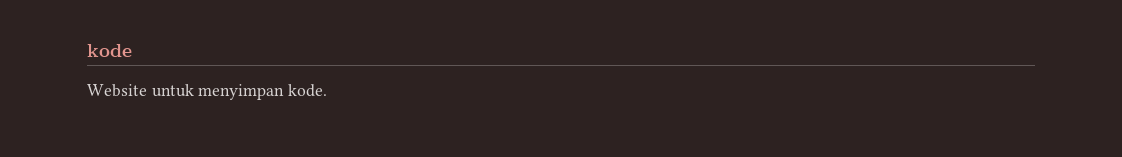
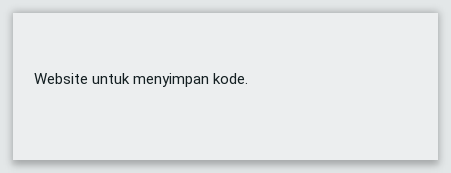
- kode

